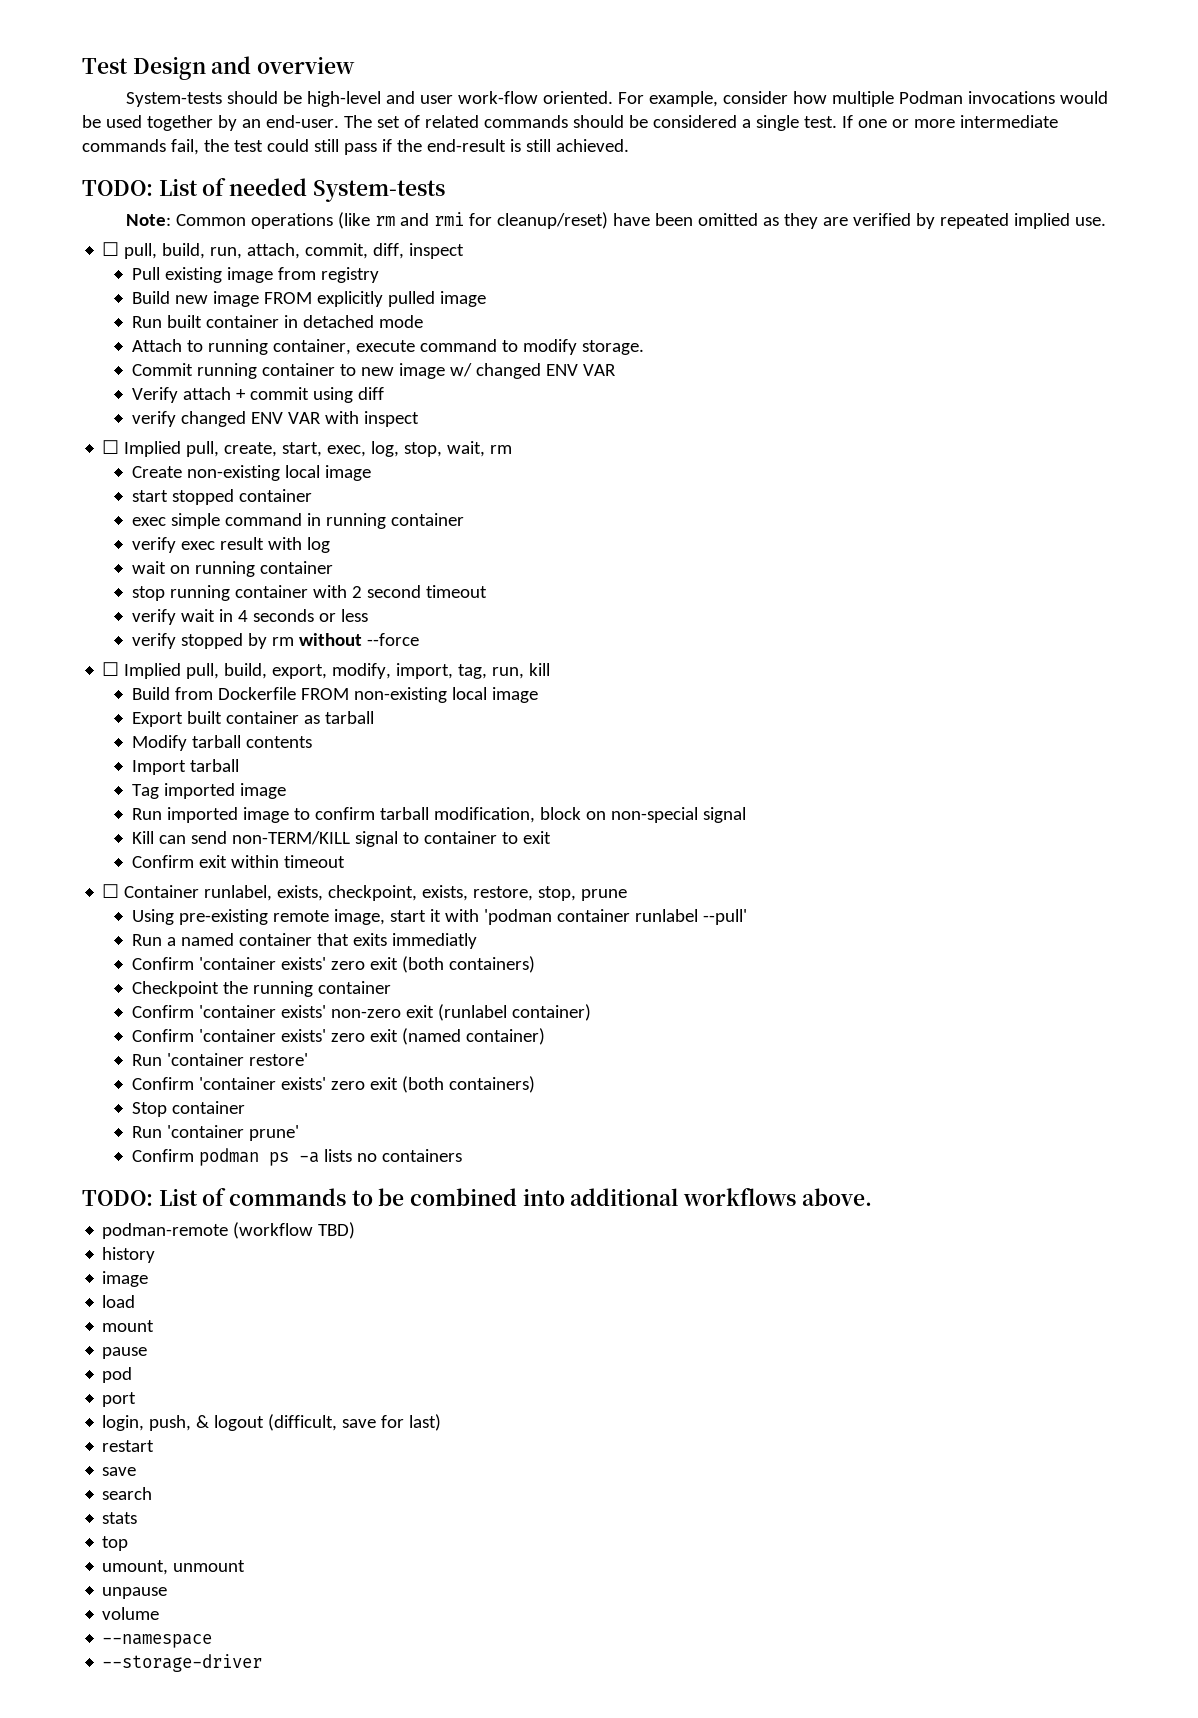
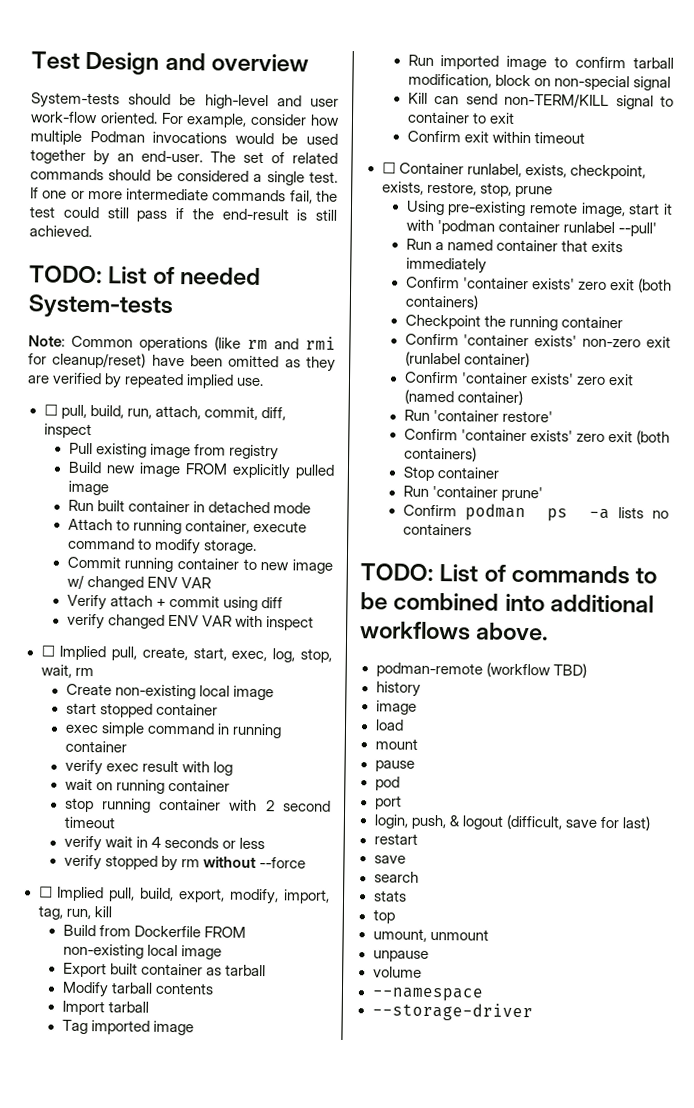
- Run a named container that exits immediatly
+ Run a named container that exits immediately

